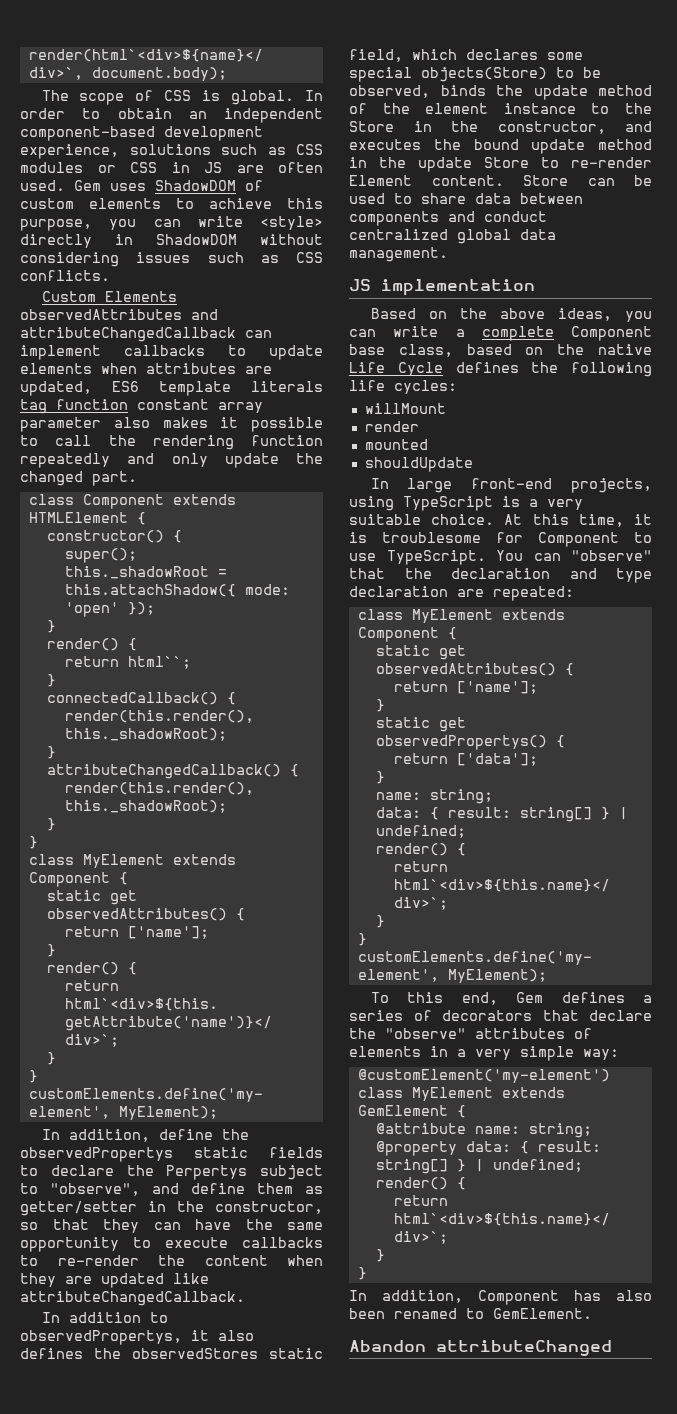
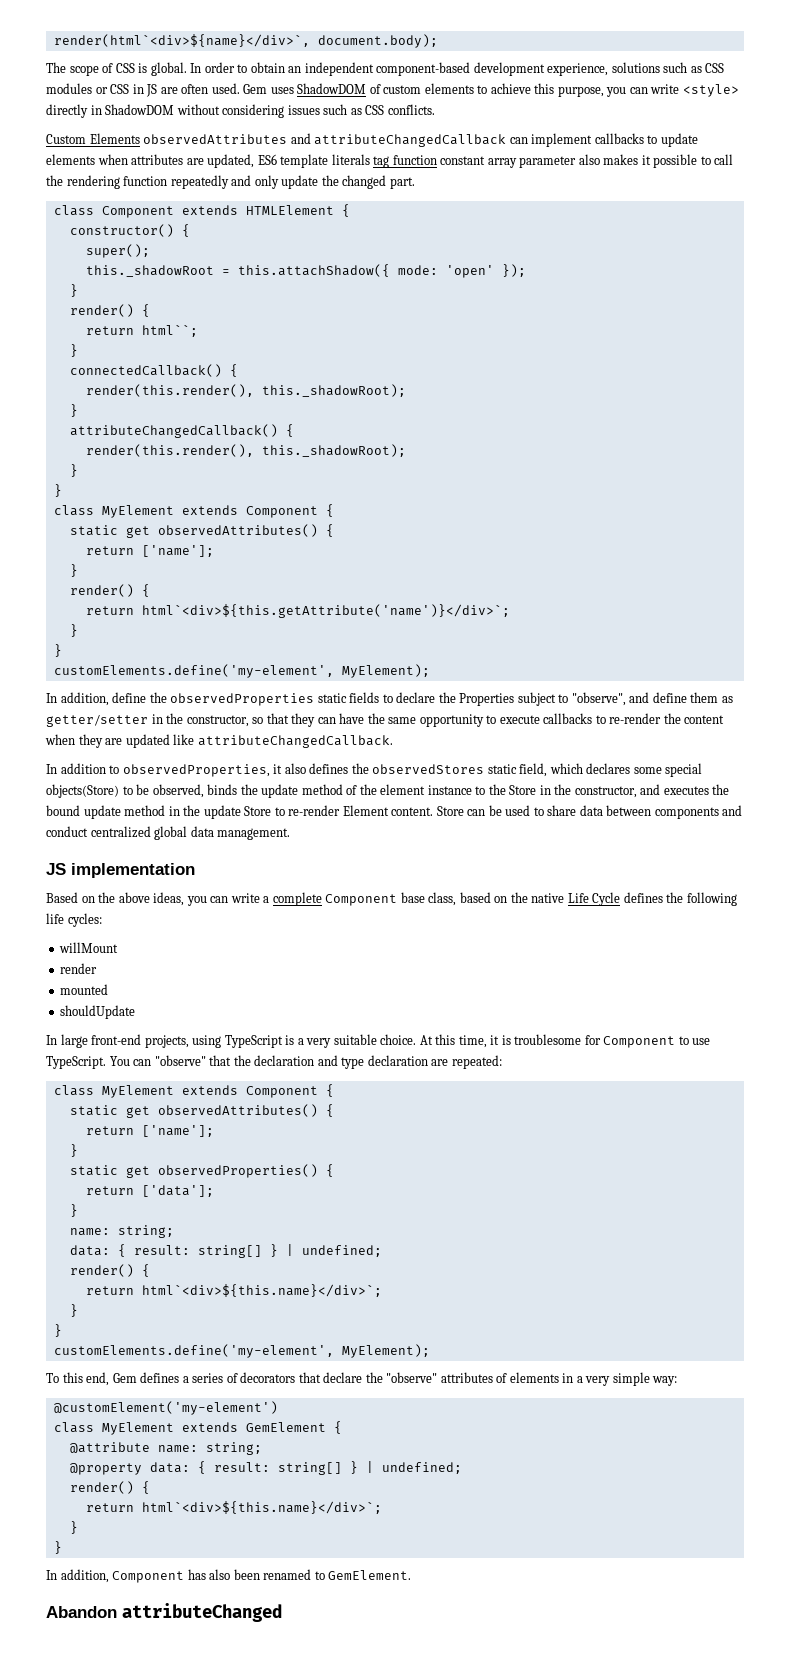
- In addition, define the observedPropertys static fields to declare the Perpertys subject to "observe", and define them as getter/setter in the constructor, so that they can have the same opportunity to execute callbacks to re-render the content when they are updated like attributeChangedCallback.
+ In addition, define the observedProperties static fields to declare the Properties subject to "observe", and define them as getter/setter in the constructor, so that they can have the same opportunity to execute callbacks to re-render the content when they are updated like attributeChangedCallback.
- In addition to observedPropertys, it also defines the observedStores static field, which declares some special objects(Store) to be observed, binds the update method of the element instance to the Store in the constructor, and executes the bound update method in the update Store to re-render Element content.
+ In addition to observedProperties, it also defines the observedStores static field, which declares some special objects(Store) to be observed, binds the update method of the element instance to the Store in the constructor, and executes the bound update method in the update Store to re-render Element content.
- static get observedPropertys() {
+ static get observedProperties() {

